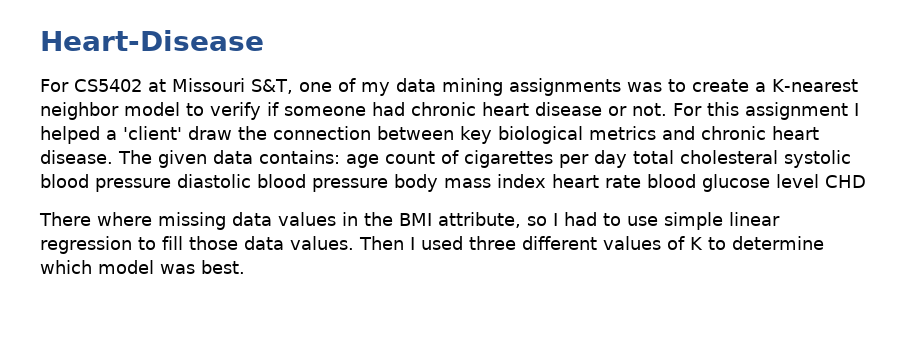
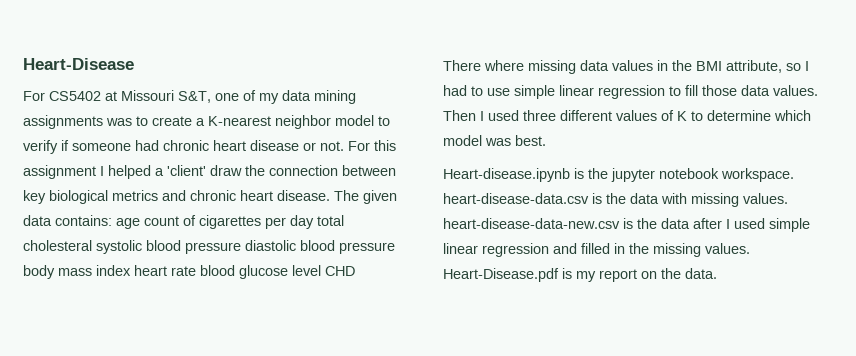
+ Heart-disease.ipynb is the jupyter notebook workspace. heart-disease-data.csv is the data with missing values. heart-disease-data-new.csv is the data after I used simple linear regression and filled in the missing values. Heart-Disease.pdf is my report on the data.

